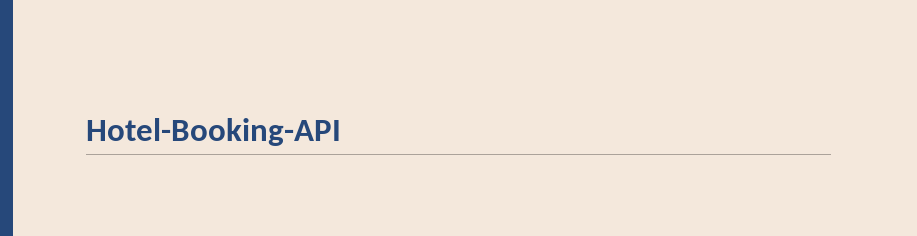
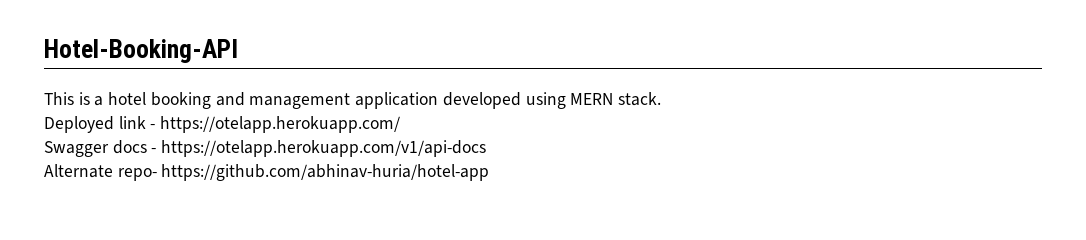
+ This is a hotel booking and management application developed using MERN stack.
+ Deployed link - https://otelapp.herokuapp.com/
+ Swagger docs - https://otelapp.herokuapp.com/v1/api-docs
+ Alternate repo- https://github.com/abhinav-huria/hotel-app

